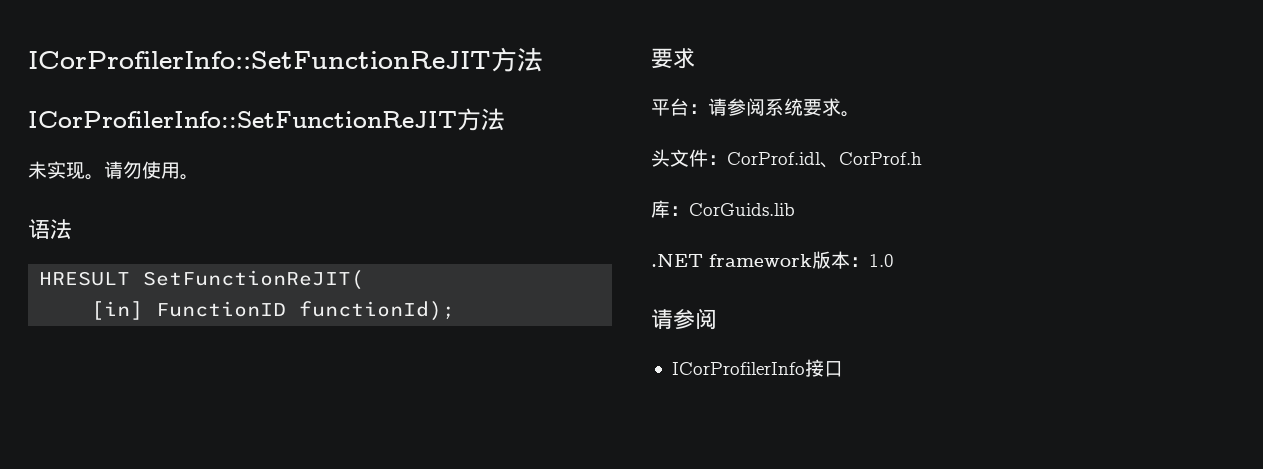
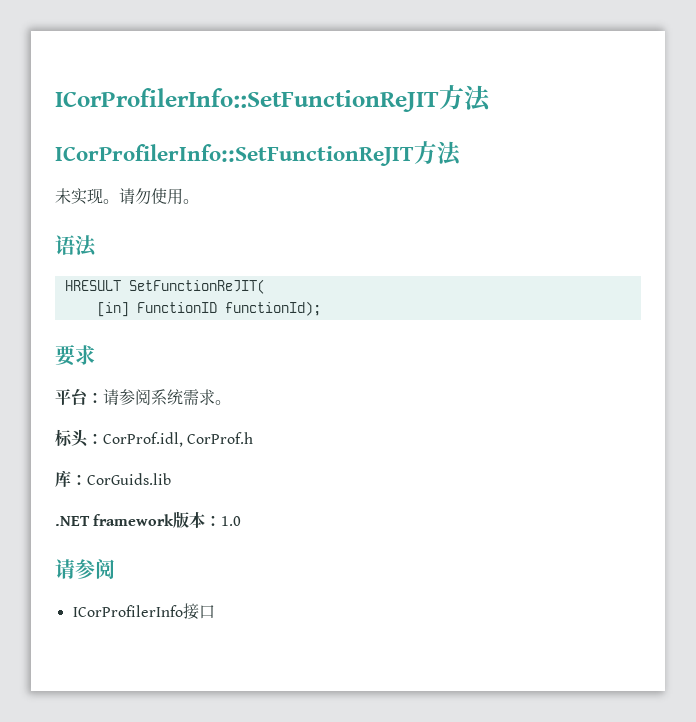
- 平台：请参阅系统要求。
+ 平台：请参阅系统需求。
- 头文件：CorProf.idl、CorProf.h
+ 标头：CorProf.idl, CorProf.h

